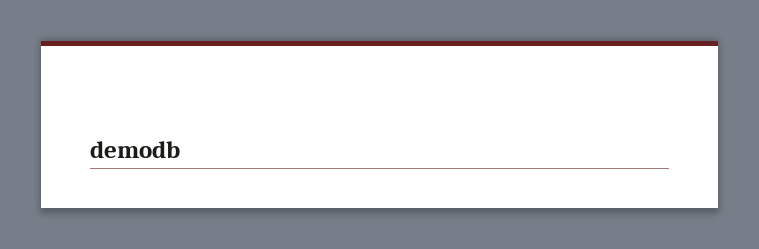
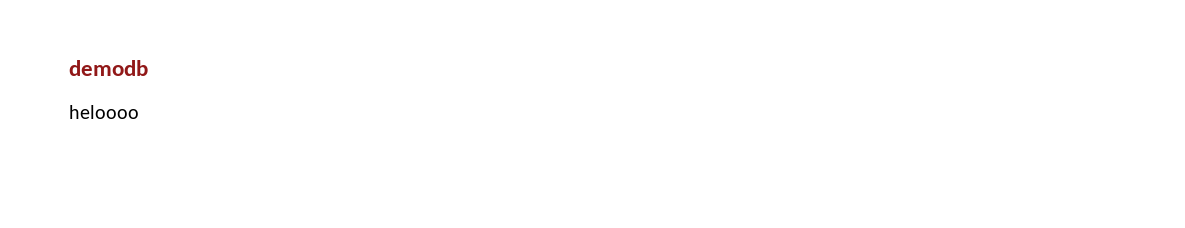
+ heloooo

